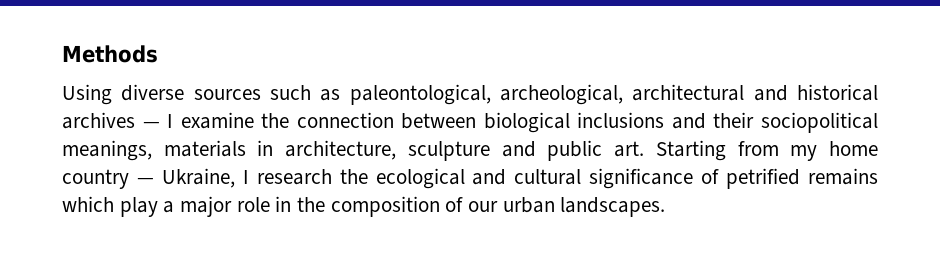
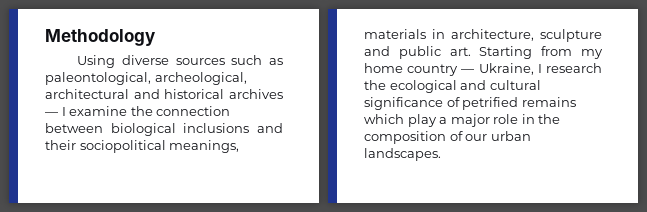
- Methods
+ Methodology

